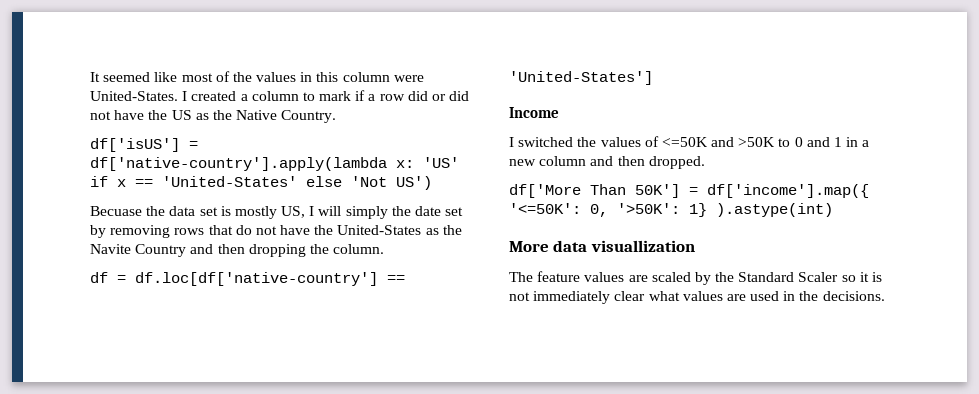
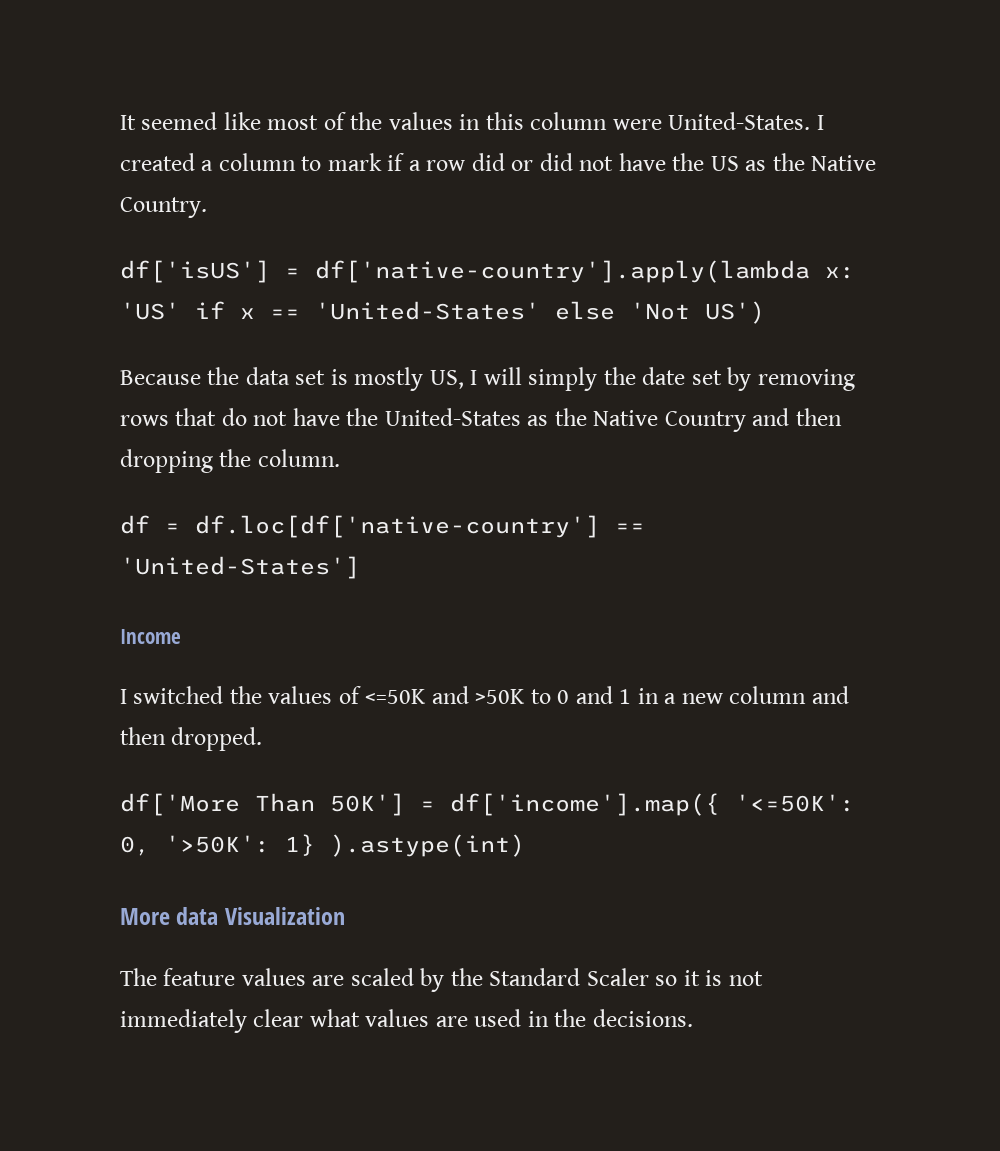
- Becuase the data set is mostly US, I will simply the date set by removing rows that do not have the United-States as the Navite Country and then dropping the column.
+ Because the data set is mostly US, I will simply the date set by removing rows that do not have the United-States as the Native Country and then dropping the column.
- More data visuallization
+ More data Visualization

